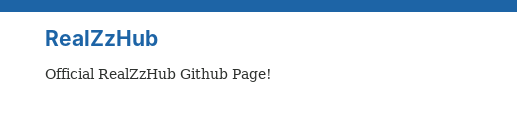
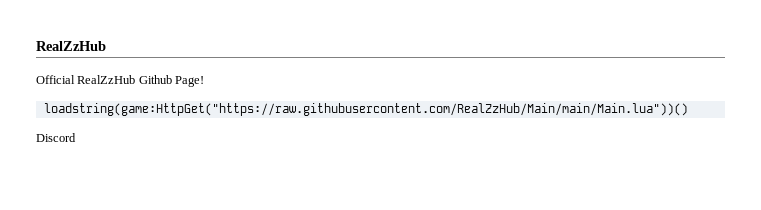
+ loadstring(game:HttpGet("https://raw.githubusercontent.com/RealZzHub/Main/main/Main.lua"))()
+ Discord

